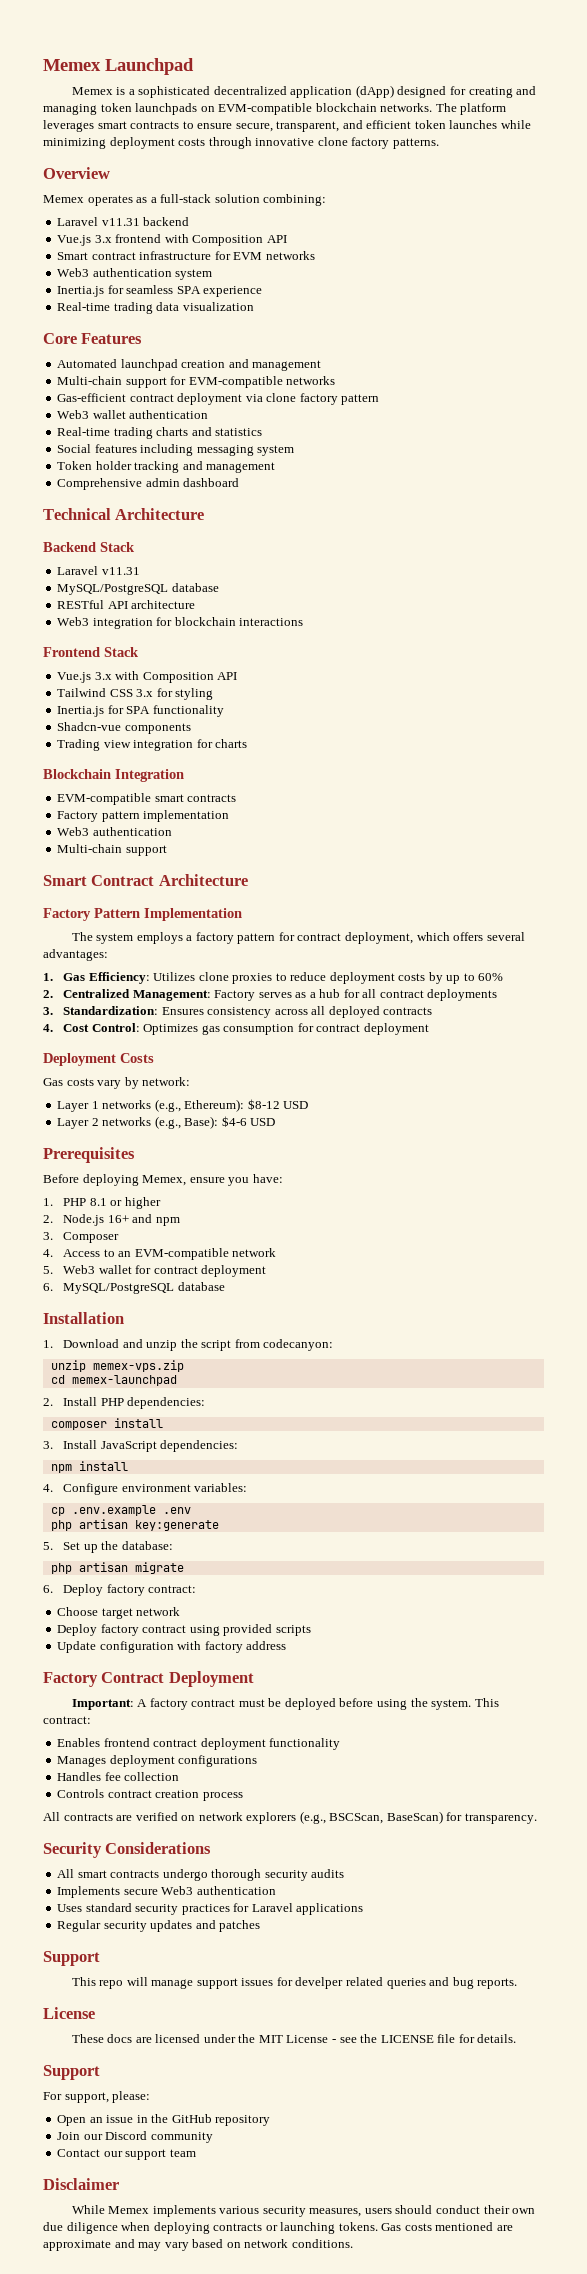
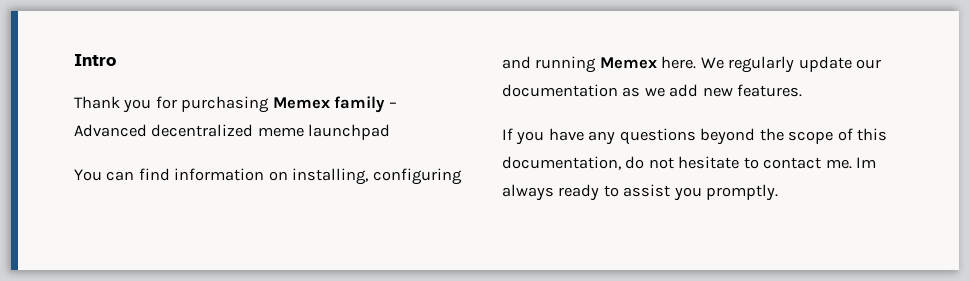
- Memex Launchpad
- Memex is a sophisticated decentralized application (dApp) designed for creating and managing token launchpads on EVM-compatible blockchain networks. The platform leverages smart contracts to ensure secure, transparent, and efficient token launches while minimizing deployment costs through innovative clone factory patterns.
- Overview
- Memex operates as a full-stack solution combining:
- Laravel v11.31 backend
- Vue.js 3.x frontend with Composition API
- Smart contract infrastructure for EVM networks
- Web3 authentication system
- Inertia.js for seamless SPA experience
- Real-time trading data visualization
- Core Features
- Automated launchpad creation and management
- Multi-chain support for EVM-compatible networks
- Gas-efficient contract deployment via clone factory pattern
- Web3 wallet authentication
- Real-time trading charts and statistics
- Social features including messaging system
- Token holder tracking and management
- Comprehensive admin dashboard
- Technical Architecture
- Backend Stack
- Laravel v11.31
- MySQL/PostgreSQL database
- RESTful API architecture
- Web3 integration for blockchain interactions
- Frontend Stack
- Vue.js 3.x with Composition API
- Tailwind CSS 3.x for styling
- Inertia.js for SPA functionality
- Shadcn-vue components
- Trading view integration for charts
- Blockchain Integration
- EVM-compatible smart contracts
- Factory pattern implementation
- Web3 authentication
- Multi-chain support
- Smart Contract Architecture
- Factory Pattern Implementation
- The system employs a factory pattern for contract deployment, which offers several advantages:
- 1. Gas Efficiency: Utilizes clone proxies to reduce deployment costs by up to 60%
- 2. Centralized Management: Factory serves as a hub for all contract deployments
- 3. Standardization: Ensures consistency across all deployed contracts
- 4. Cost Control: Optimizes gas consumption for contract deployment
- Deployment Costs
- Gas costs vary by network:
- Layer 1 networks (e.g., Ethereum): $8-12 USD
- Layer 2 networks (e.g., Base): $4-6 USD
- Prerequisites
- Before deploying Memex, ensure you have:
- 1. PHP 8.1 or higher
- 2. Node.js 16+ and npm
- 3. Composer
- 4. Access to an EVM-compatible network
- 5. Web3 wallet for contract deployment
- 6. MySQL/PostgreSQL database
- Installation
- 1. Download and unzip the script from codecanyon:
- unzip memex-vps.zip
- cd memex-launchpad
- 2. Install PHP dependencies:
- composer install
- 3. Install JavaScript dependencies:
- npm install
- 4. Configure environment variables:
- cp .env.example .env
- php artisan key:generate
- 5. Set up the database:
- php artisan migrate
- 6. Deploy factory contract:
- Choose target network
- Deploy factory contract using provided scripts
- Update configuration with factory address
- Factory Contract Deployment
- Important: A factory contract must be deployed before using the system. This contract:
- Enables frontend contract deployment functionality
- Manages deployment configurations
- Handles fee collection
- Controls contract creation process
- All contracts are verified on network explorers (e.g., BSCScan, BaseScan) for transparency.
- Security Considerations
- All smart contracts undergo thorough security audits
- Implements secure Web3 authentication
- Uses standard security practices for Laravel applications
- Regular security updates and patches
- Support
- This repo will manage support issues for develper related queries and bug reports.
- License
- These docs are licensed under the MIT License - see the LICENSE file for details.
- Support
- For support, please:
- Open an issue in the GitHub repository
- Join our Discord community
- Contact our support team
- Disclaimer
- While Memex implements various security measures, users should conduct their own due diligence when deploying contracts or launching tokens. Gas costs mentioned are approximate and may vary based on network conditions.
+ Intro
+ Thank you for purchasing Memex family – Advanced decentralized meme launchpad
+ You can find information on installing, configuring and running Memex here. We regularly update our documentation as we add new features.
+ If you have any questions beyond the scope of this documentation, do not hesitate to contact me. Im always ready to assist you promptly.

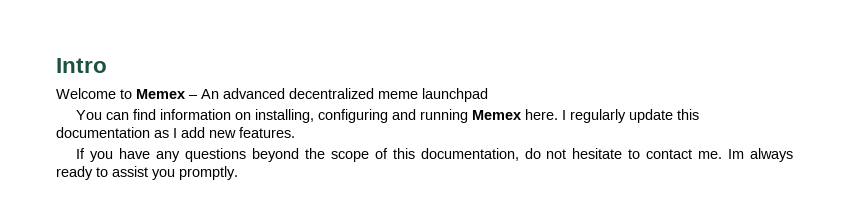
- Thank you for purchasing Memex family – Advanced decentralized meme launchpad
+ Welcome to Memex – An advanced decentralized meme launchpad
- We regularly update our documentation as we add new features.
+ I regularly update this documentation as I add new features.

